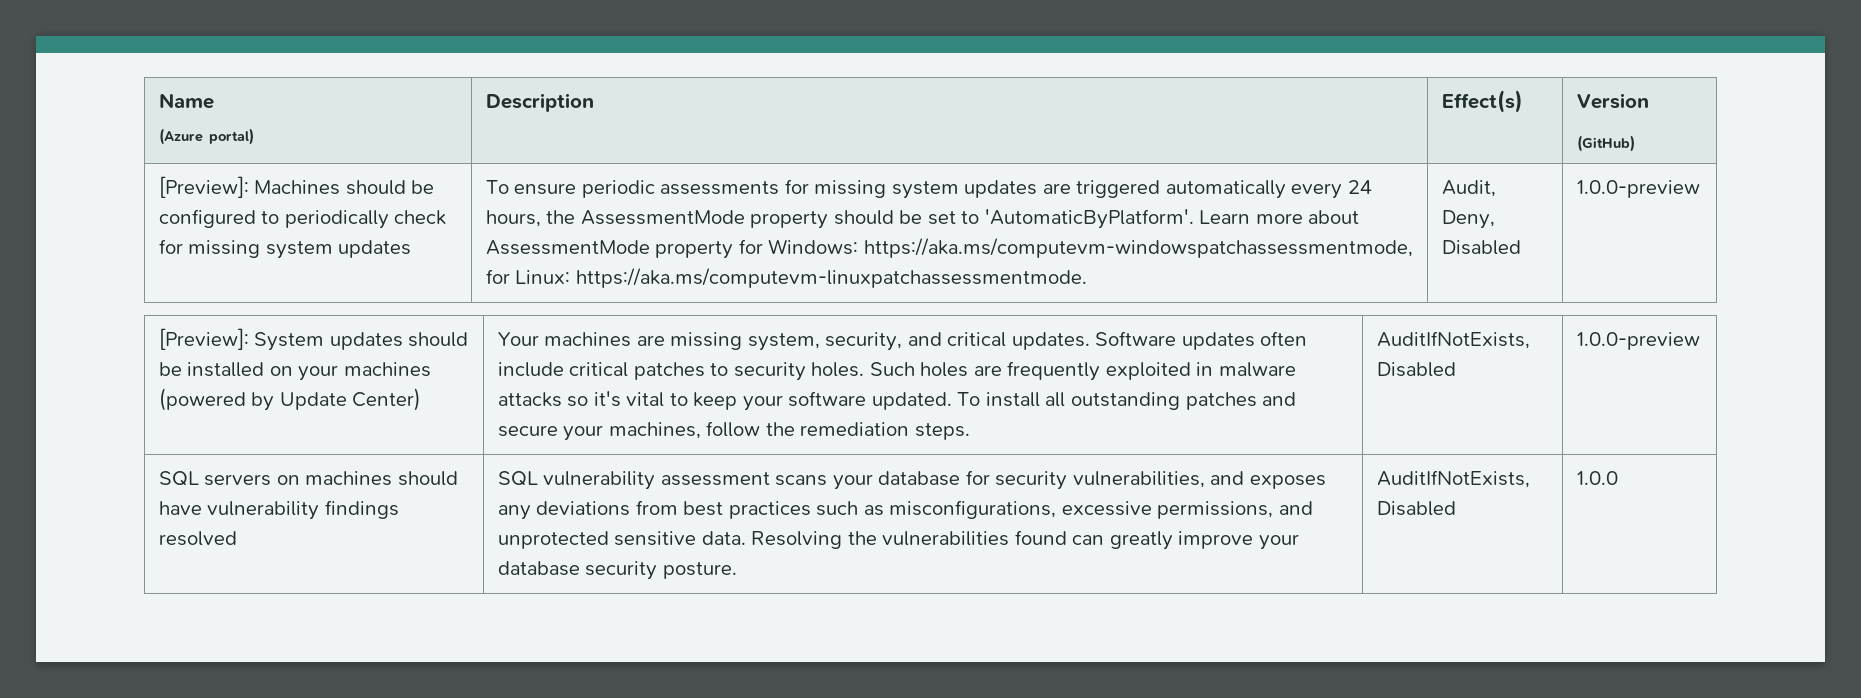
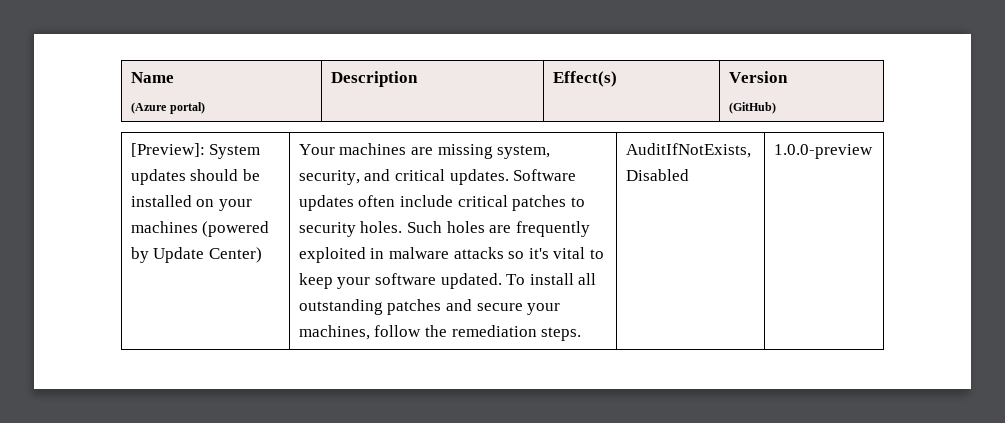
- [Preview]: Machines should be configured to periodically check for missing system updates | To ensure periodic assessments for missing system updates are triggered automatically every 24 hours, the AssessmentMode property should be set to 'AutomaticByPlatform'. Learn more about AssessmentMode property for Windows: https://aka.ms/computevm-windowspatchassessmentmode, for Linux: https://aka.ms/computevm-linuxpatchassessmentmode. | Audit, Deny, Disabled | 1.0.0-preview
- SQL servers on machines should have vulnerability findings resolved | SQL vulnerability assessment scans your database for security vulnerabilities, and exposes any deviations from best practices such as misconfigurations, excessive permissions, and unprotected sensitive data. Resolving the vulnerabilities found can greatly improve your database security posture. | AuditIfNotExists, Disabled | 1.0.0

